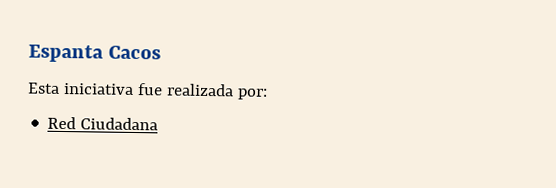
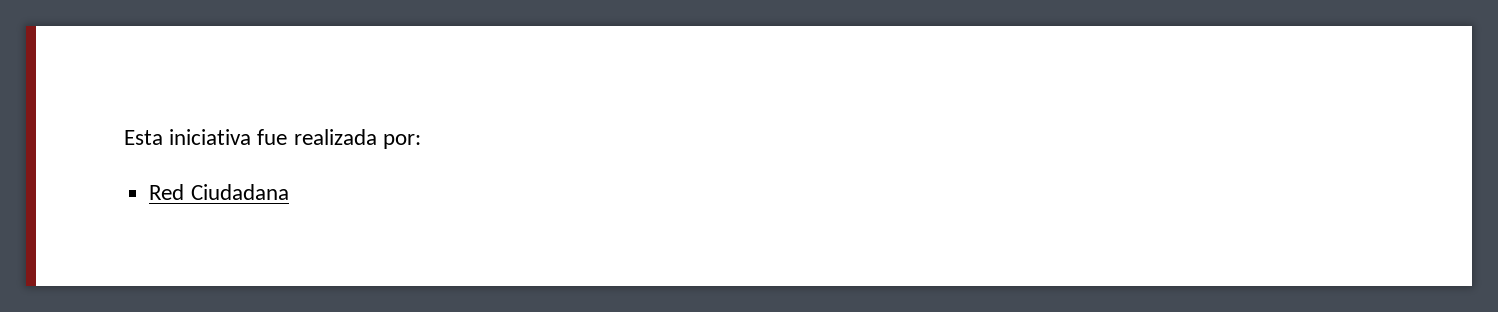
- Espanta Cacos

